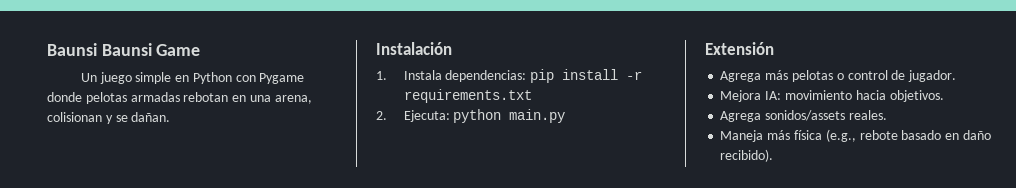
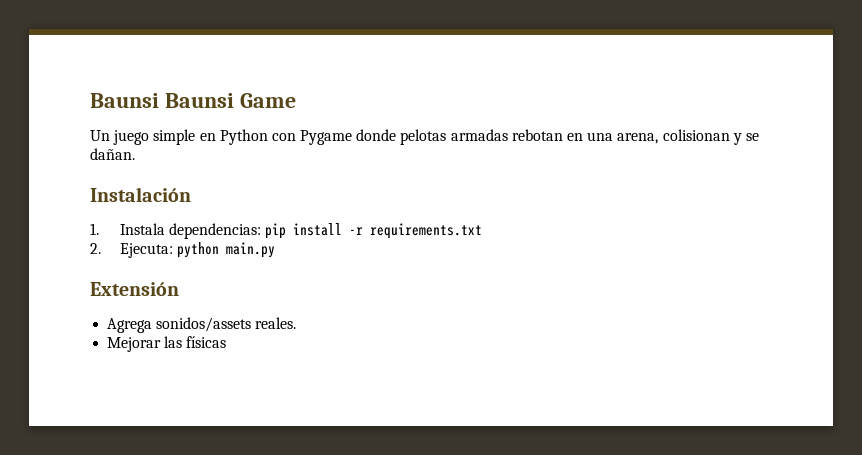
- Agrega más pelotas o control de jugador.
- Mejora IA: movimiento hacia objetivos.
  Agrega sonidos/assets reales.
- Maneja más física (e.g., rebote basado en daño recibido).
+ Mejorar las físicas

